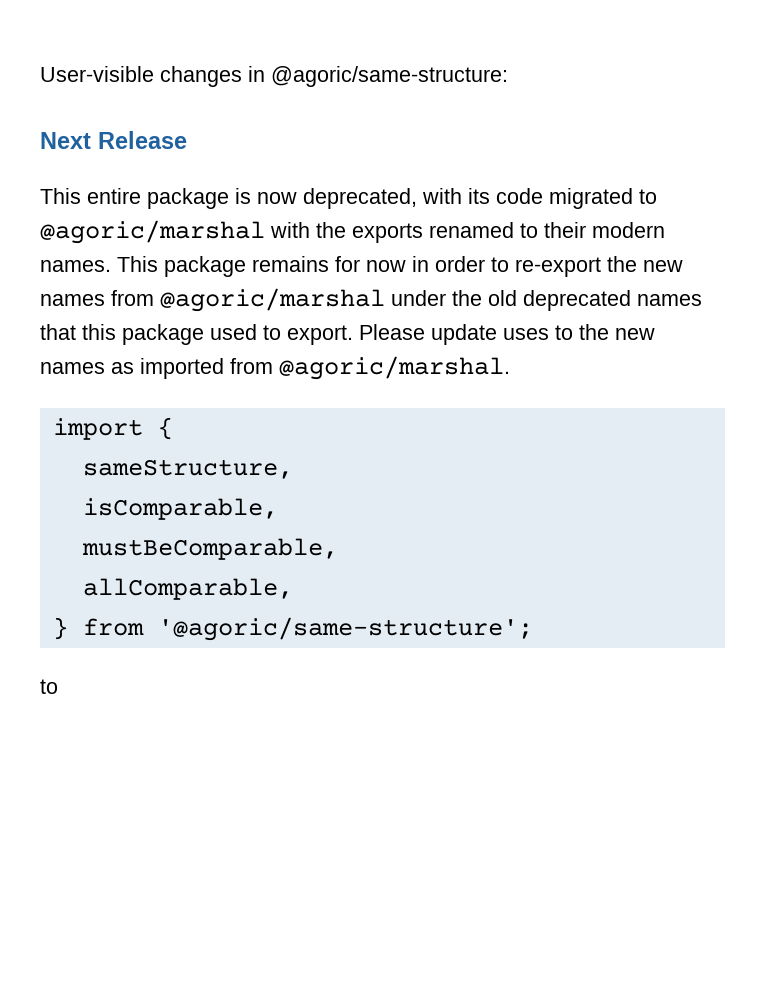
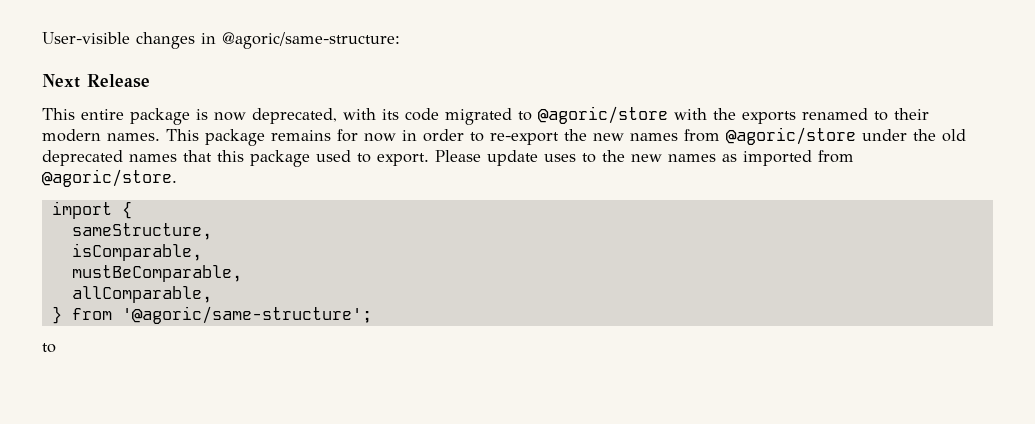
- This entire package is now deprecated, with its code migrated to @agoric/marshal with the exports renamed to their modern names.
+ This entire package is now deprecated, with its code migrated to @agoric/store with the exports renamed to their modern names.
- This package remains for now in order to re-export the new names from @agoric/marshal under the old deprecated names that this package used to export.
+ This package remains for now in order to re-export the new names from @agoric/store under the old deprecated names that this package used to export.
- Please update uses to the new names as imported from @agoric/marshal.
+ Please update uses to the new names as imported from @agoric/store.

